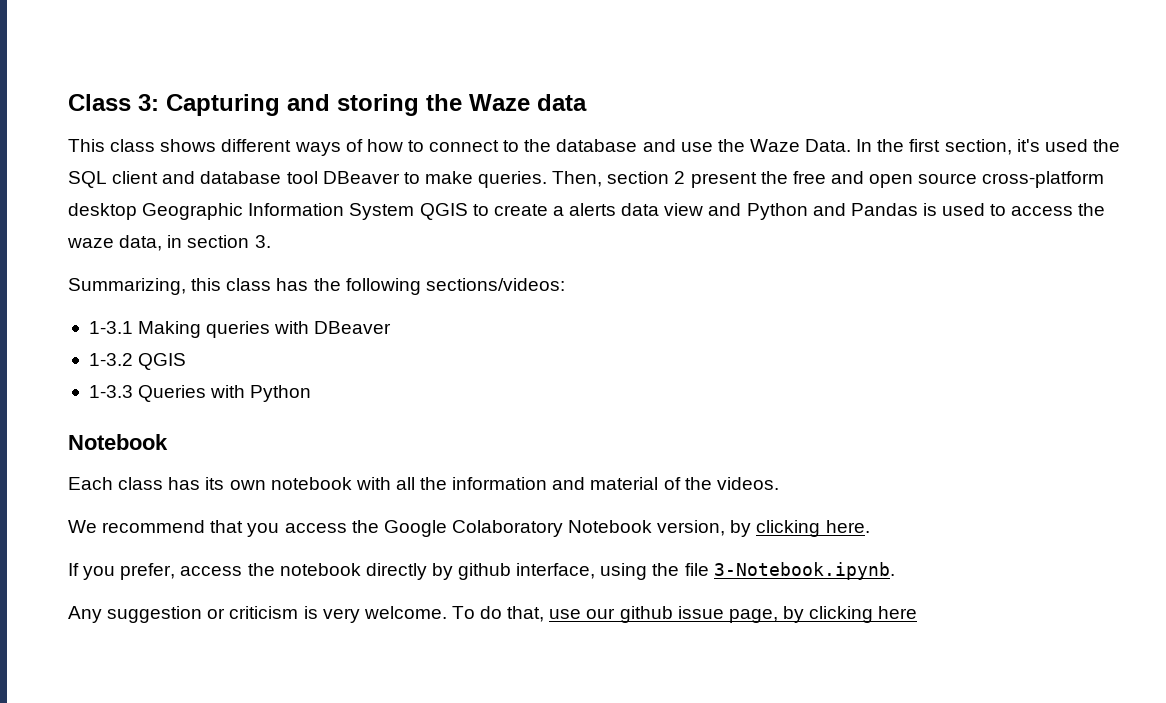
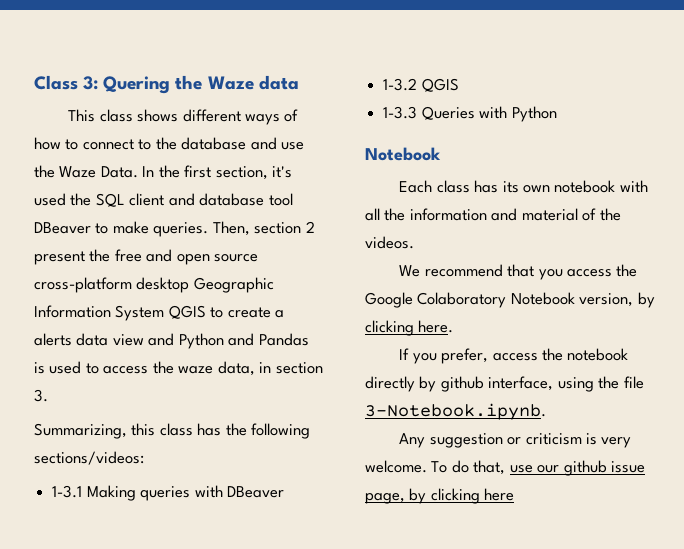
- Class 3: Capturing and storing the Waze data
+ Class 3: Quering the Waze data

